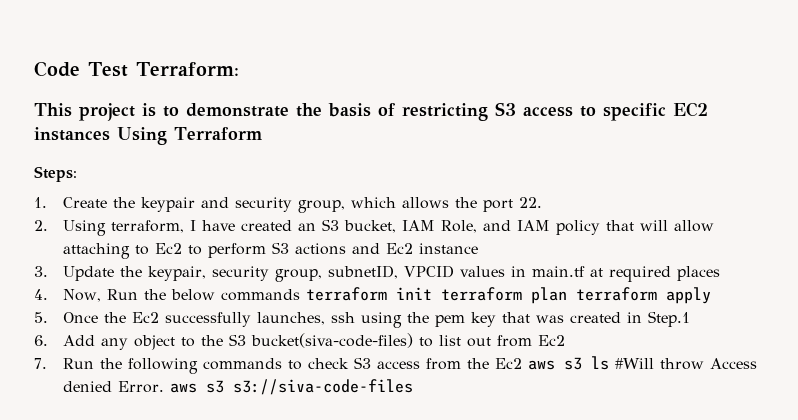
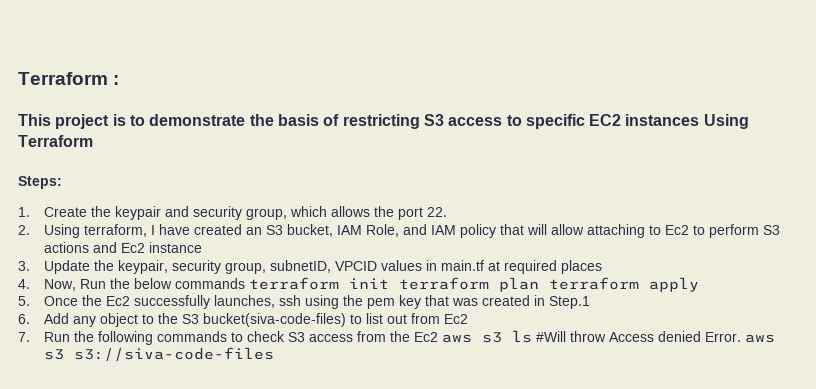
- Code Test Terraform:
+ Terraform :

